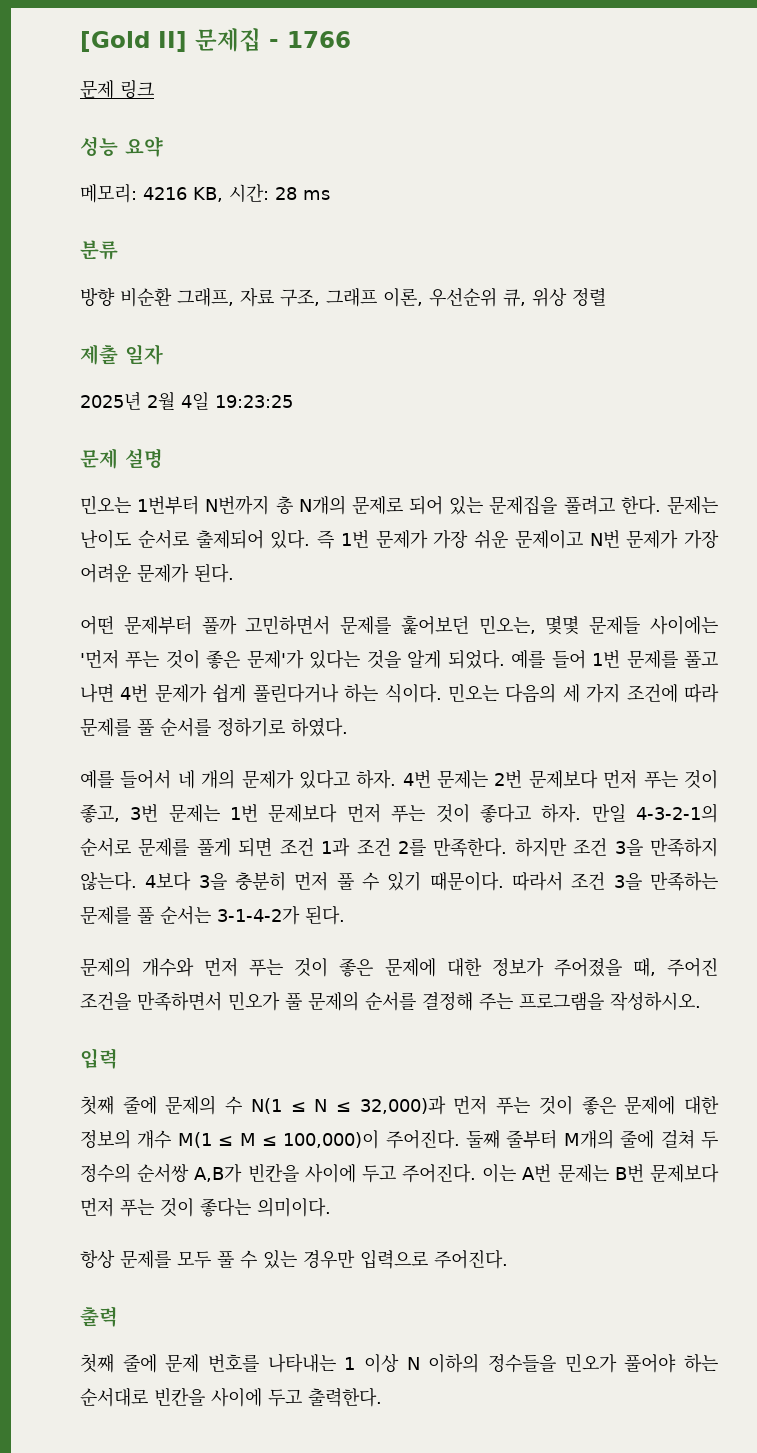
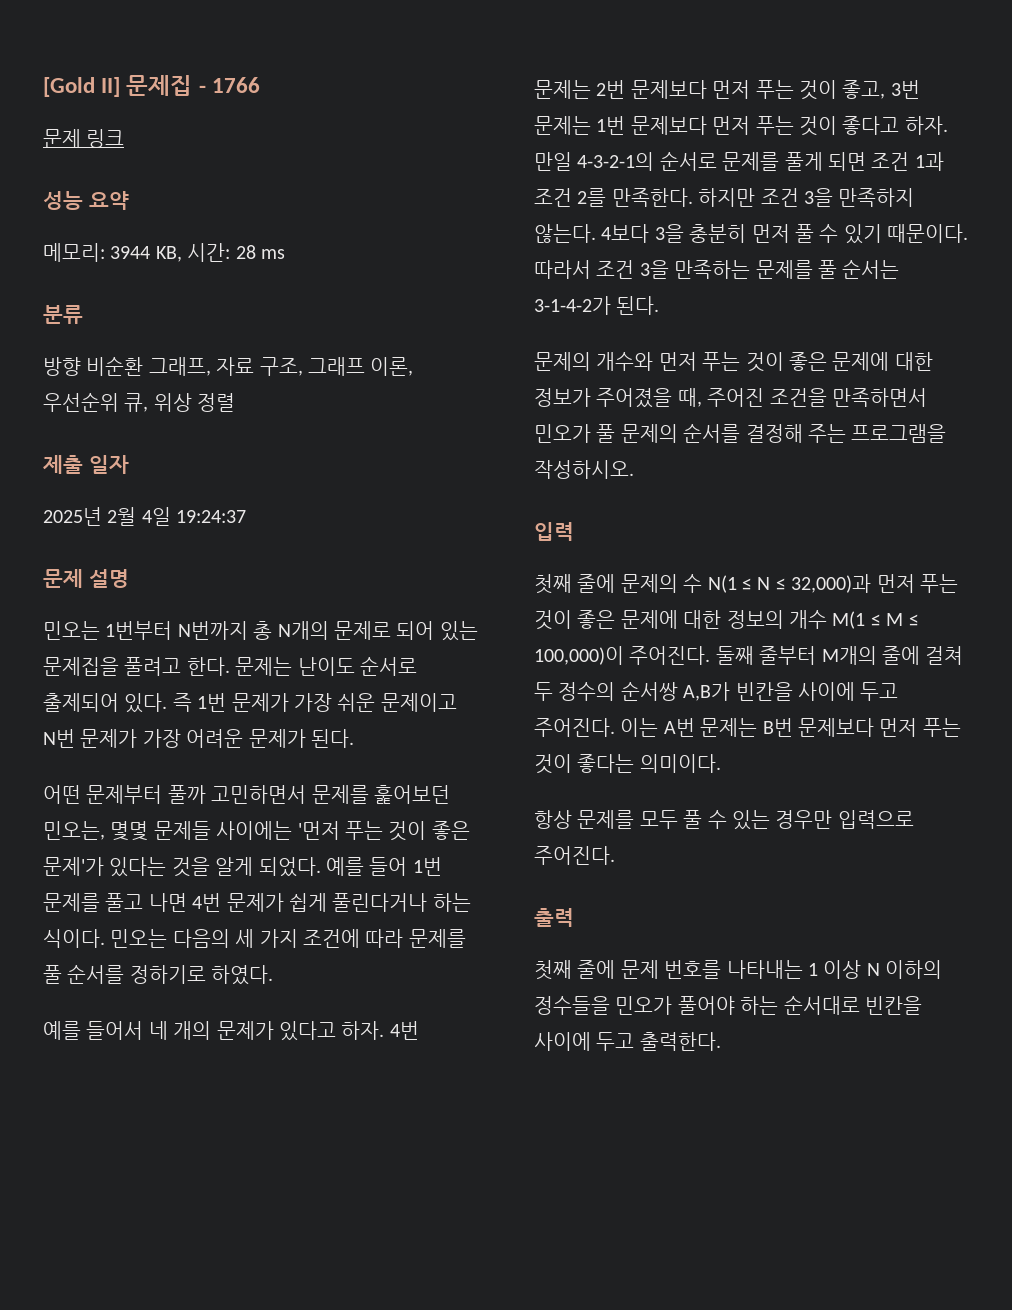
- 메모리: 4216 KB, 시간: 28 ms
+ 메모리: 3944 KB, 시간: 28 ms
- 2025년 2월 4일 19:23:25
+ 2025년 2월 4일 19:24:37

